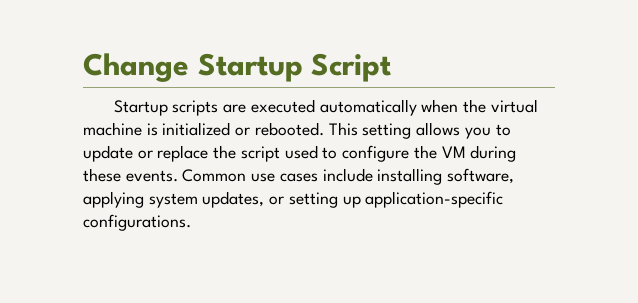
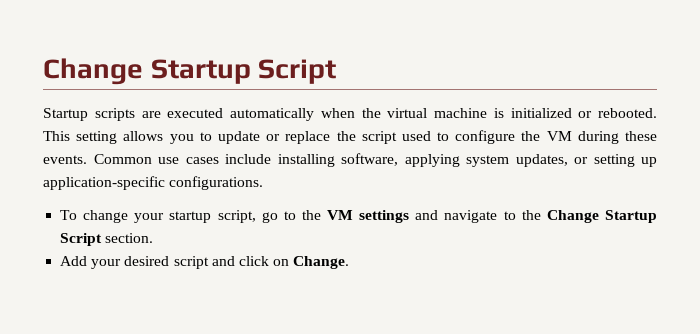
+ To change your startup script, go to the VM settings and navigate to the Change Startup Script section.
+ Add your desired script and click on Change.

